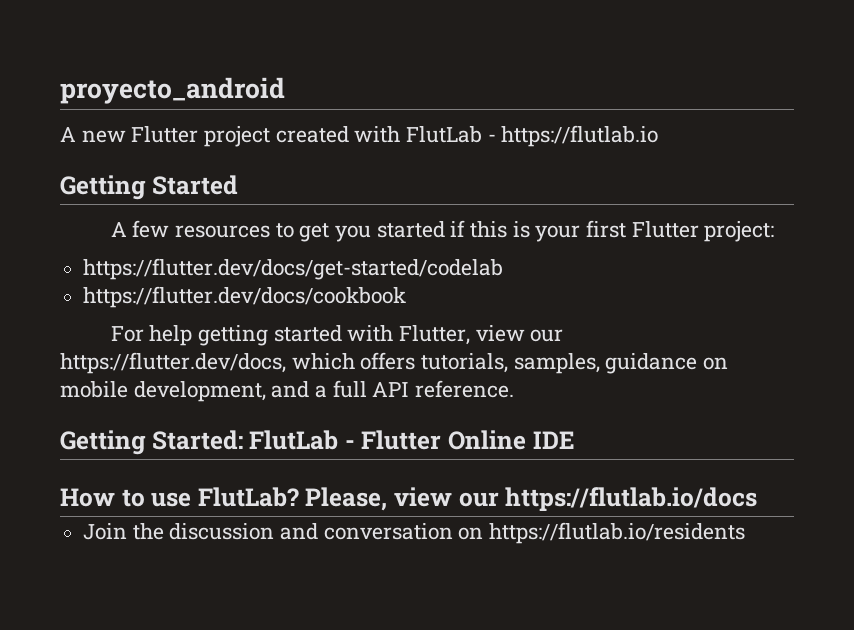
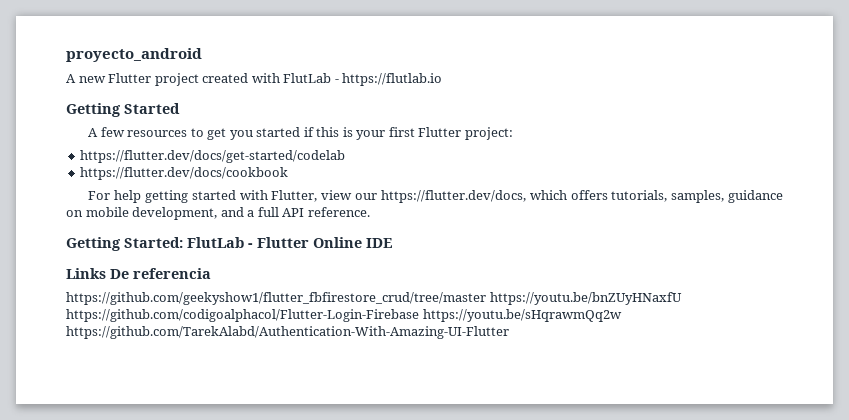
- How to use FlutLab? Please, view our https://flutlab.io/docs
- Join the discussion and conversation on https://flutlab.io/residents
+ Links De referencia
+ https://github.com/geekyshow1/flutter_fbfirestore_crud/tree/master https://youtu.be/bnZUyHNaxfU https://github.com/codigoalphacol/Flutter-Login-Firebase https://youtu.be/sHqrawmQq2w https://github.com/TarekAlabd/Authentication-With-Amazing-UI-Flutter

